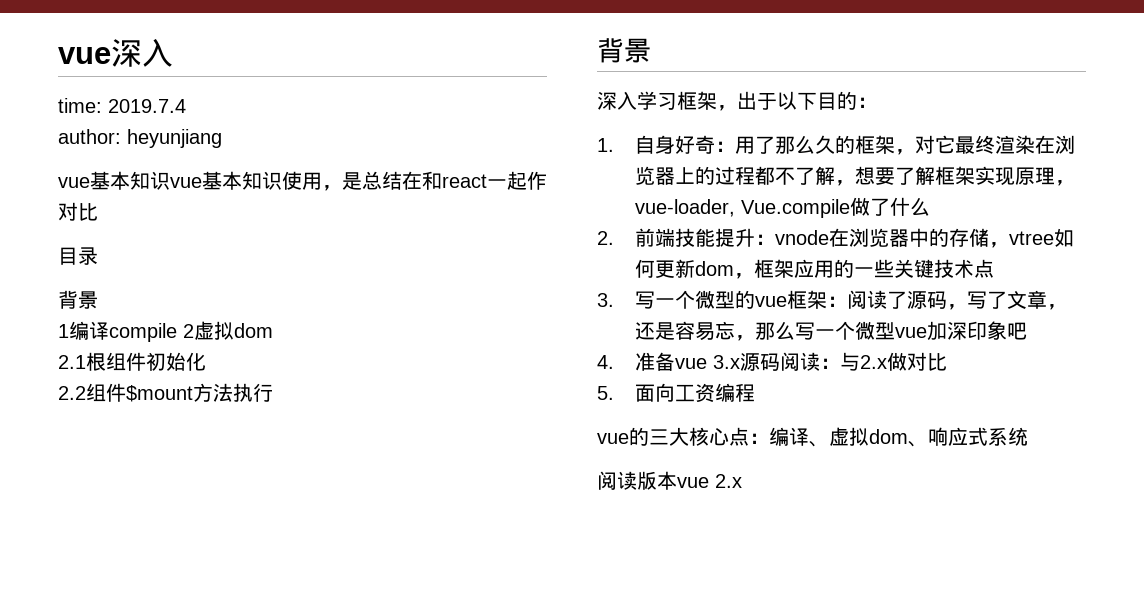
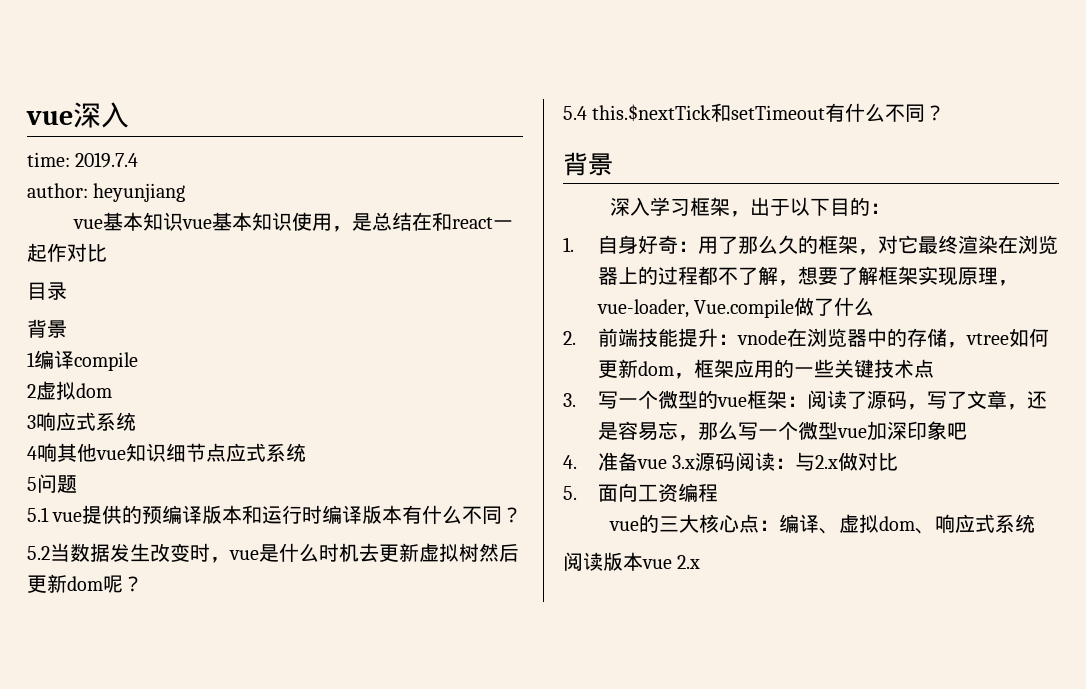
- 1编译compile 2虚拟dom
+ 1编译compile
+ 2虚拟dom
- 2.1根组件初始化
- 2.2组件$mount方法执行
+ 3响应式系统
+ 4响其他vue知识细节点应式系统
+ 5问题
+ 5.1 vue提供的预编译版本和运行时编译版本有什么不同？
+ 5.2当数据发生改变时，vue是什么时机去更新虚拟树然后更新dom呢？
+ 5.4 this.$nextTick和setTimeout有什么不同？

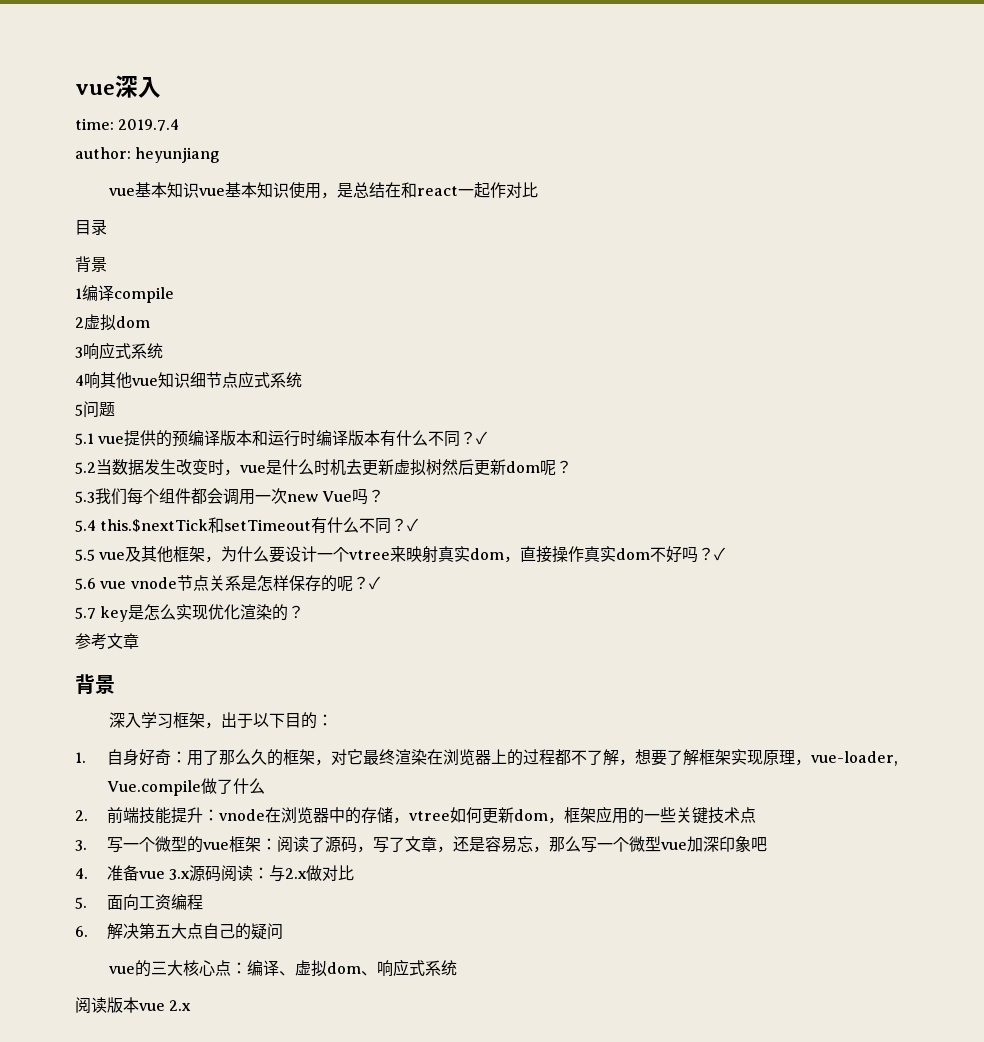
- 5.1 vue提供的预编译版本和运行时编译版本有什么不同？
+ 5.1 vue提供的预编译版本和运行时编译版本有什么不同？✓
+ 5.3我们每个组件都会调用一次new Vue吗？
- 5.4 this.$nextTick和setTimeout有什么不同？
+ 5.4 this.$nextTick和setTimeout有什么不同？✓
+ 5.5 vue及其他框架，为什么要设计一个vtree来映射真实dom，直接操作真实dom不好吗？✓
+ 5.6 vue vnode节点关系是怎样保存的呢？✓
+ 5.7 key是怎么实现优化渲染的？
+ 参考文章
+ 6.解决第五大点自己的疑问

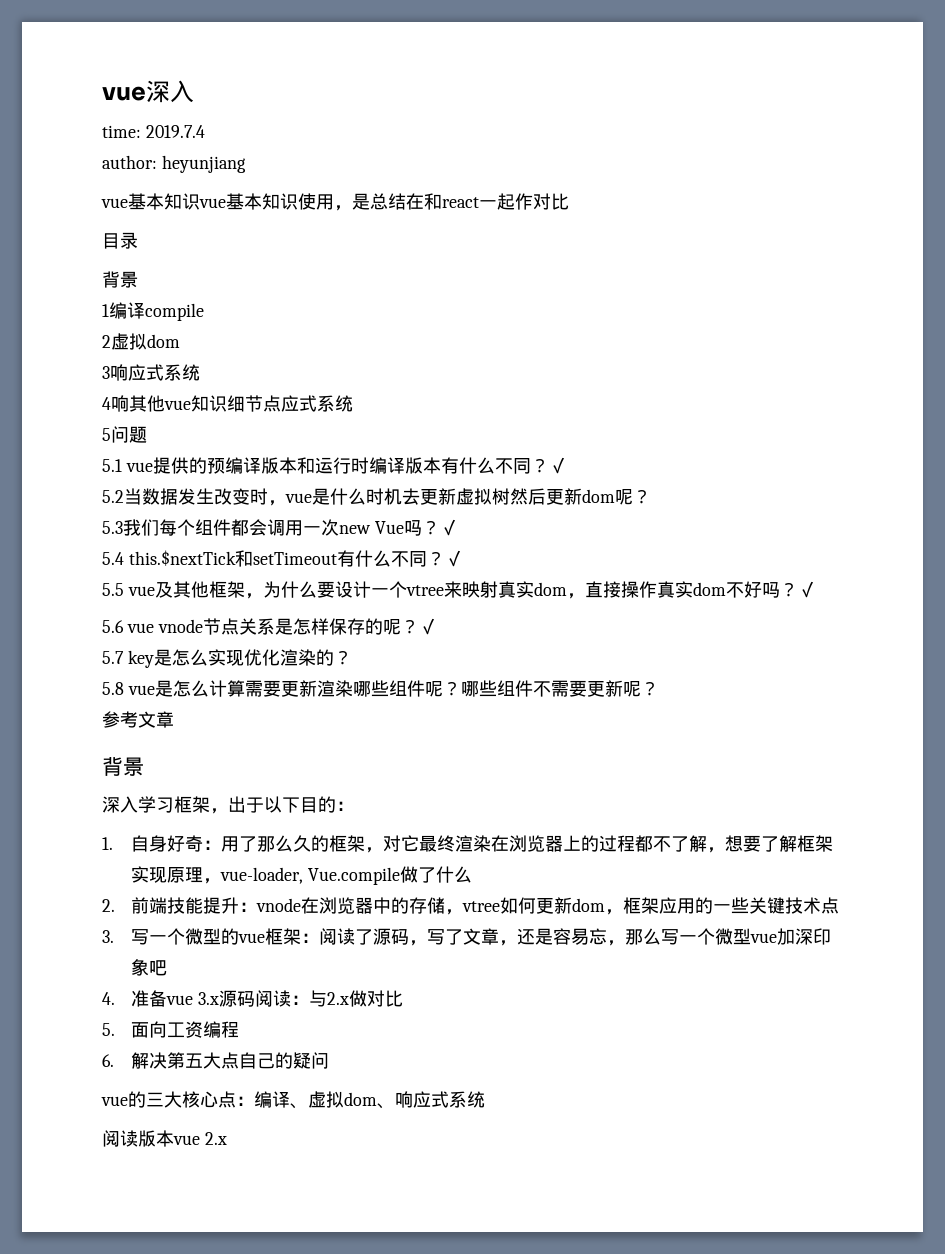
- 5.3我们每个组件都会调用一次new Vue吗？
+ 5.3我们每个组件都会调用一次new Vue吗？✓
+ 5.8 vue是怎么计算需要更新渲染哪些组件呢？哪些组件不需要更新呢？

